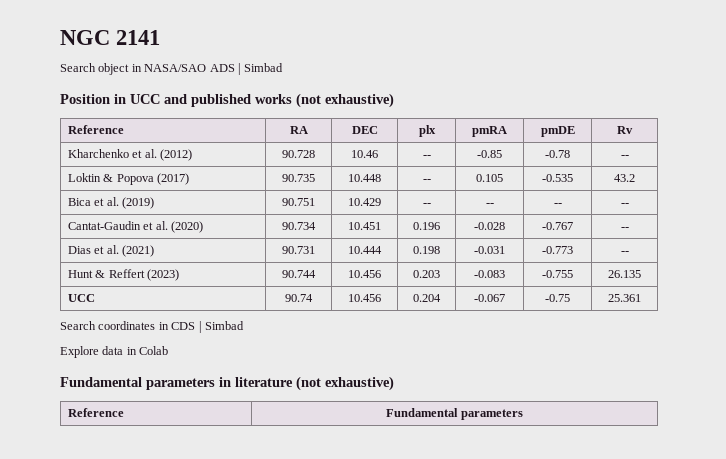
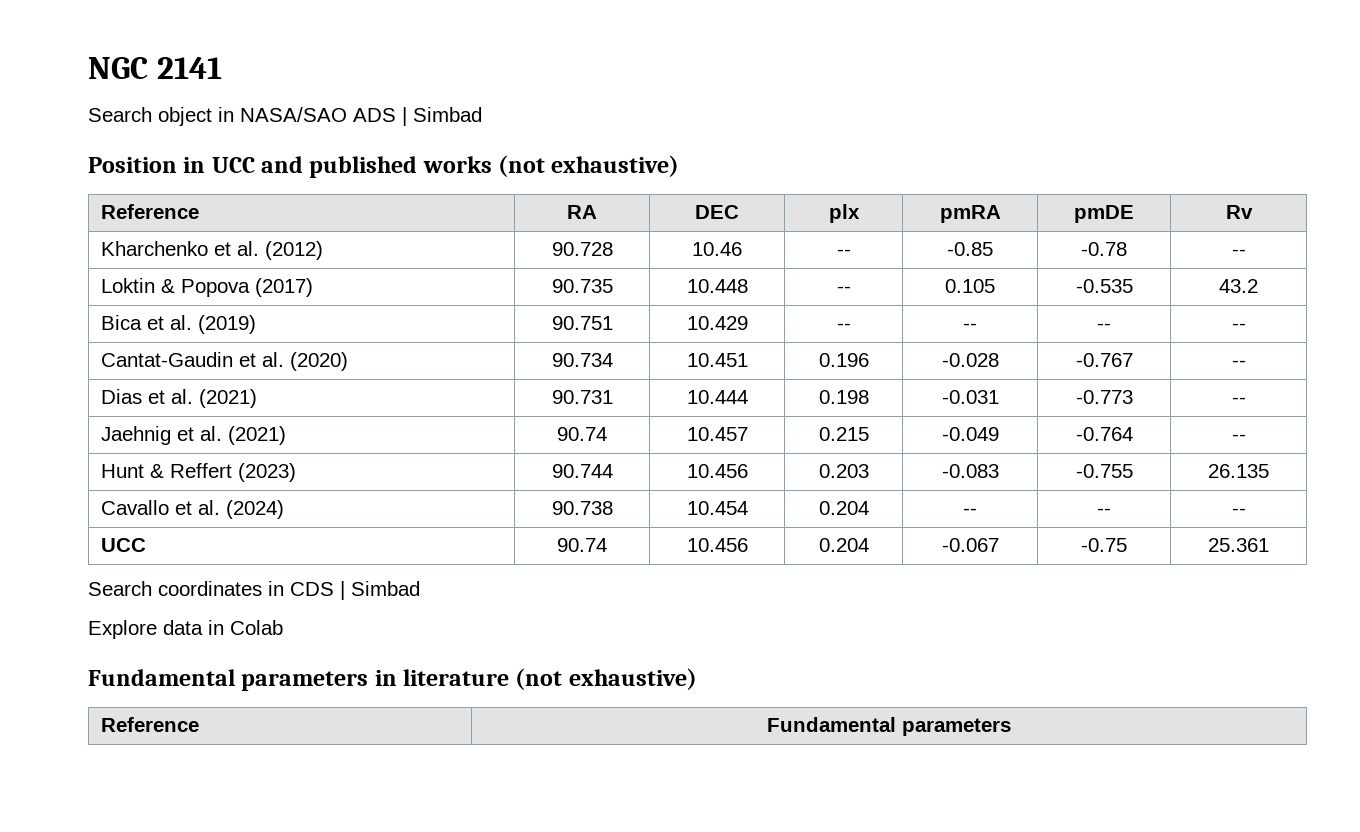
+ Jaehnig et al. (2021) | 90.74 | 10.457 | 0.215 | -0.049 | -0.764 | --
+ Cavallo et al. (2024) | 90.738 | 10.454 | 0.204 | -- | -- | --

